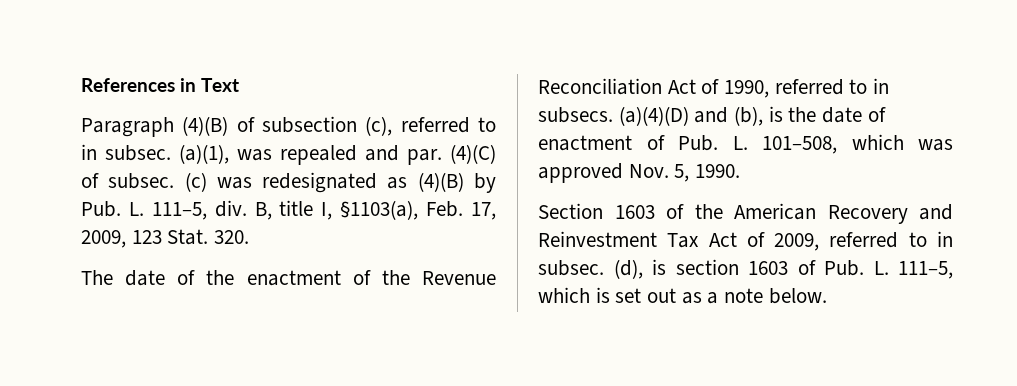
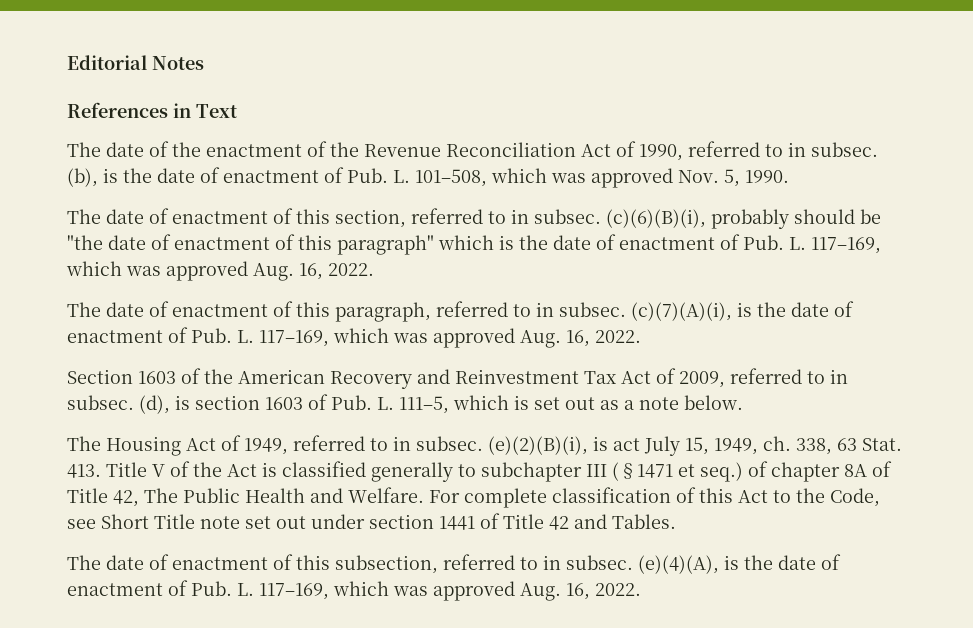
+ Editorial Notes
- Paragraph (4)(B) of subsection (c), referred to in subsec. (a)(1), was repealed and par. (4)(C) of subsec. (c) was redesignated as (4)(B) by Pub. L. 111–5, div. B, title I, §1103(a), Feb. 17, 2009, 123 Stat. 320.
- The date of the enactment of the Revenue Reconciliation Act of 1990, referred to in subsecs. (a)(4)(D) and (b), is the date of enactment of Pub. L. 101–508, which was approved Nov. 5, 1990.
+ The date of the enactment of the Revenue Reconciliation Act of 1990, referred to in subsec. (b), is the date of enactment of Pub. L. 101–508, which was approved Nov. 5, 1990.
+ The date of enactment of this section, referred to in subsec. (c)(6)(B)(i), probably should be "the date of enactment of this paragraph" which is the date of enactment of Pub. L. 117–169, which was approved Aug. 16, 2022.
+ The date of enactment of this paragraph, referred to in subsec. (c)(7)(A)(i), is the date of enactment of Pub. L. 117–169, which was approved Aug. 16, 2022.
+ The Housing Act of 1949, referred to in subsec. (e)(2)(B)(i), is act July 15, 1949, ch. 338, 63 Stat. 413. Title V of the Act is classified generally to subchapter III (§1471 et seq.) of chapter 8A of Title 42, The Public Health and Welfare. For complete classification of this Act to the Code, see Short Title note set out under section 1441 of Title 42 and Tables.
+ The date of enactment of this subsection, referred to in subsec. (e)(4)(A), is the date of enactment of Pub. L. 117–169, which was approved Aug. 16, 2022.

